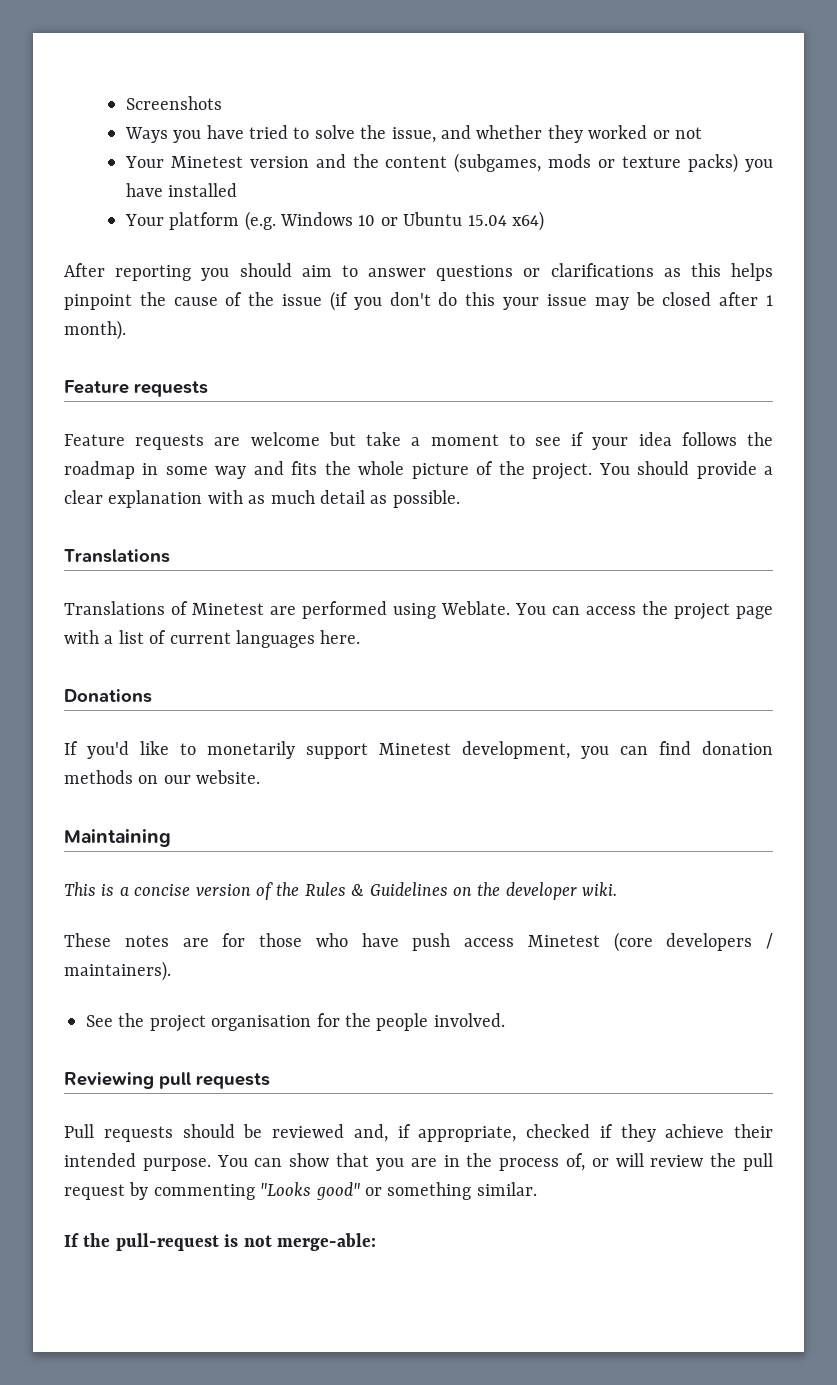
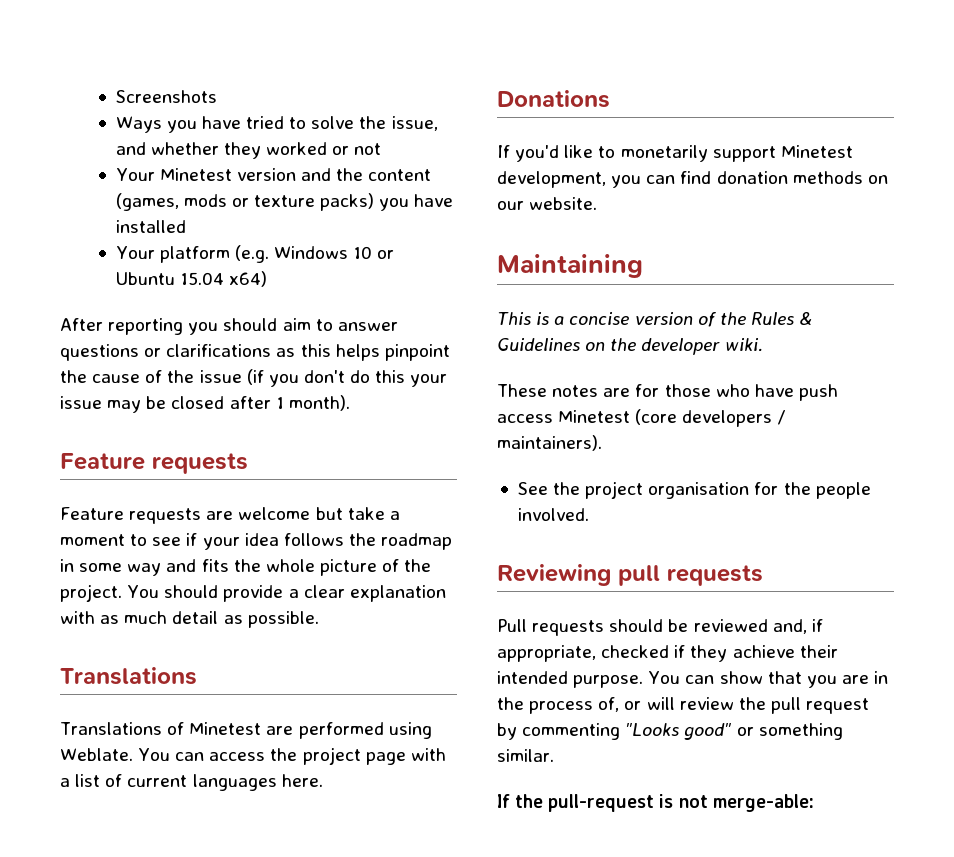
- Your Minetest version and the content (subgames, mods or texture packs) you have installed
+ Your Minetest version and the content (games, mods or texture packs) you have installed

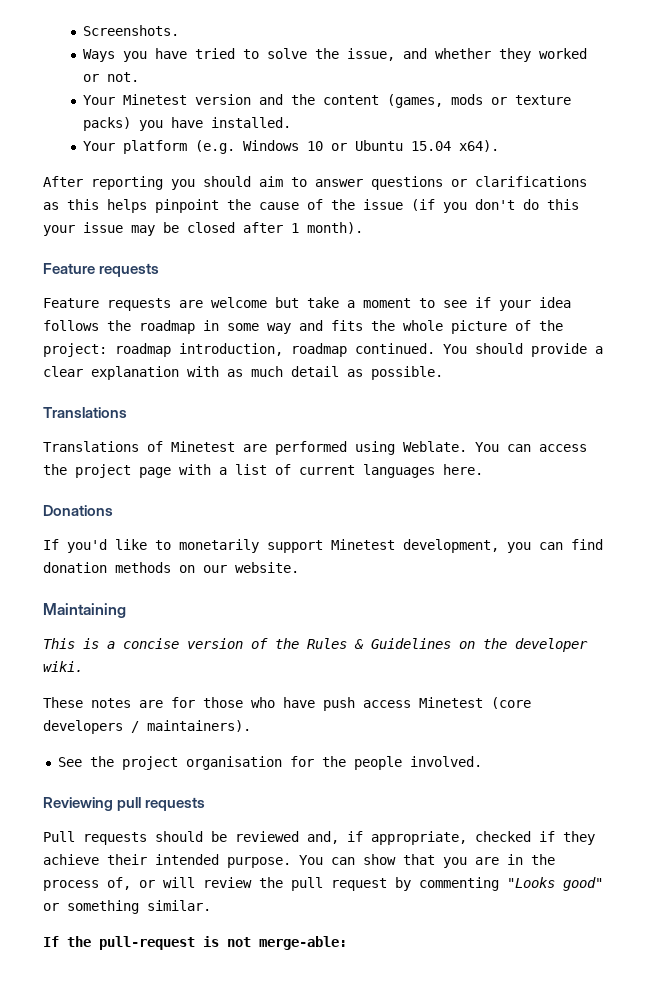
- Screenshots
+ Screenshots.
- Ways you have tried to solve the issue, and whether they worked or not
+ Ways you have tried to solve the issue, and whether they worked or not.
- Your Minetest version and the content (games, mods or texture packs) you have installed
+ Your Minetest version and the content (games, mods or texture packs) you have installed.
- Your platform (e.g. Windows 10 or Ubuntu 15.04 x64)
+ Your platform (e.g. Windows 10 or Ubuntu 15.04 x64).
- Feature requests are welcome but take a moment to see if your idea follows the roadmap in some way and fits the whole picture of the project.
+ Feature requests are welcome but take a moment to see if your idea follows the roadmap in some way and fits the whole picture of the project: roadmap introduction, roadmap continued.

